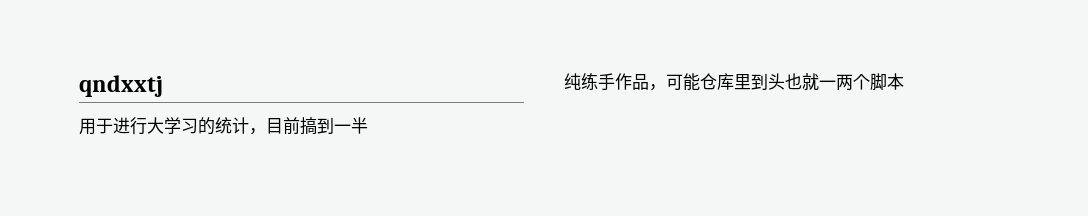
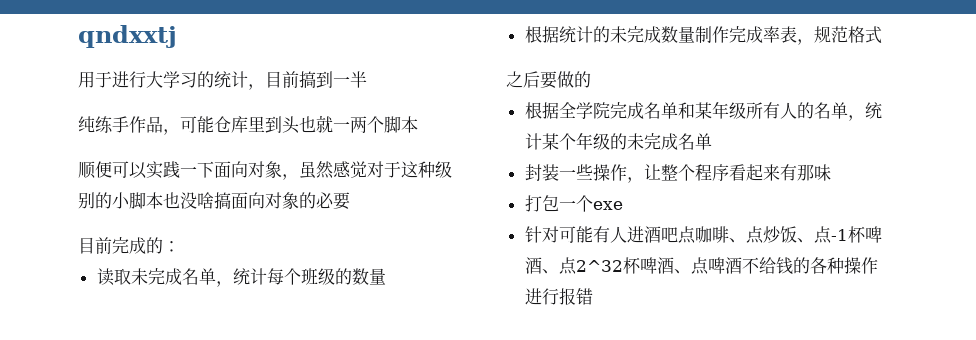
+ 顺便可以实践一下面向对象，虽然感觉对于这种级别的小脚本也没啥搞面向对象的必要
+ 目前完成的：
+ 读取未完成名单，统计每个班级的数量
+ 根据统计的未完成数量制作完成率表，规范格式
+ 之后要做的
+ 根据全学院完成名单和某年级所有人的名单，统计某个年级的未完成名单
+ 封装一些操作，让整个程序看起来有那味
+ 打包一个exe
+ 针对可能有人进酒吧点咖啡、点炒饭、点-1杯啤酒、点2^32杯啤酒、点啤酒不给钱的各种操作进行报错

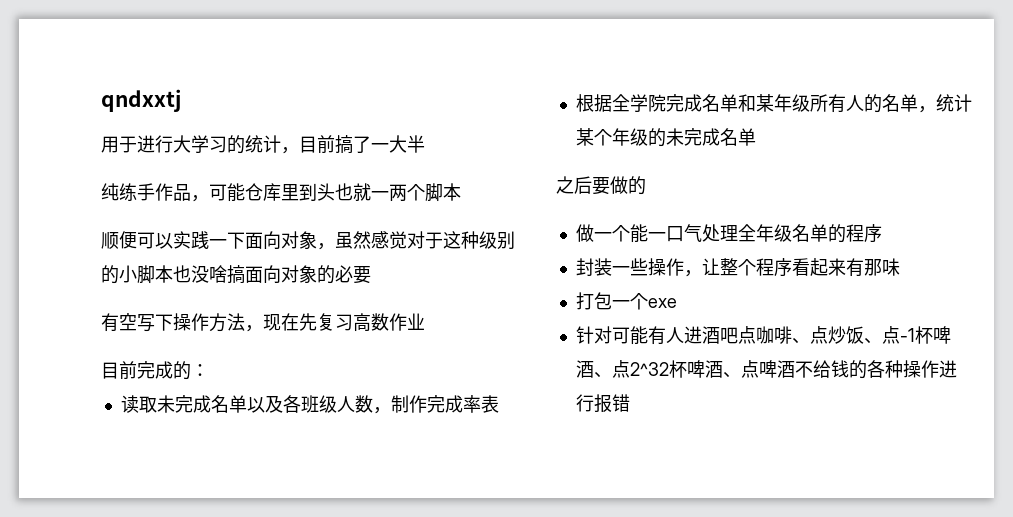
- 用于进行大学习的统计，目前搞到一半
+ 用于进行大学习的统计，目前搞了一大半
+ 有空写下操作方法，现在先复习高数作业
- 读取未完成名单，统计每个班级的数量
- 根据统计的未完成数量制作完成率表，规范格式
- 之后要做的
+ 读取未完成名单以及各班级人数，制作完成率表
+ 之后要做的
+ 做一个能一口气处理全年级名单的程序

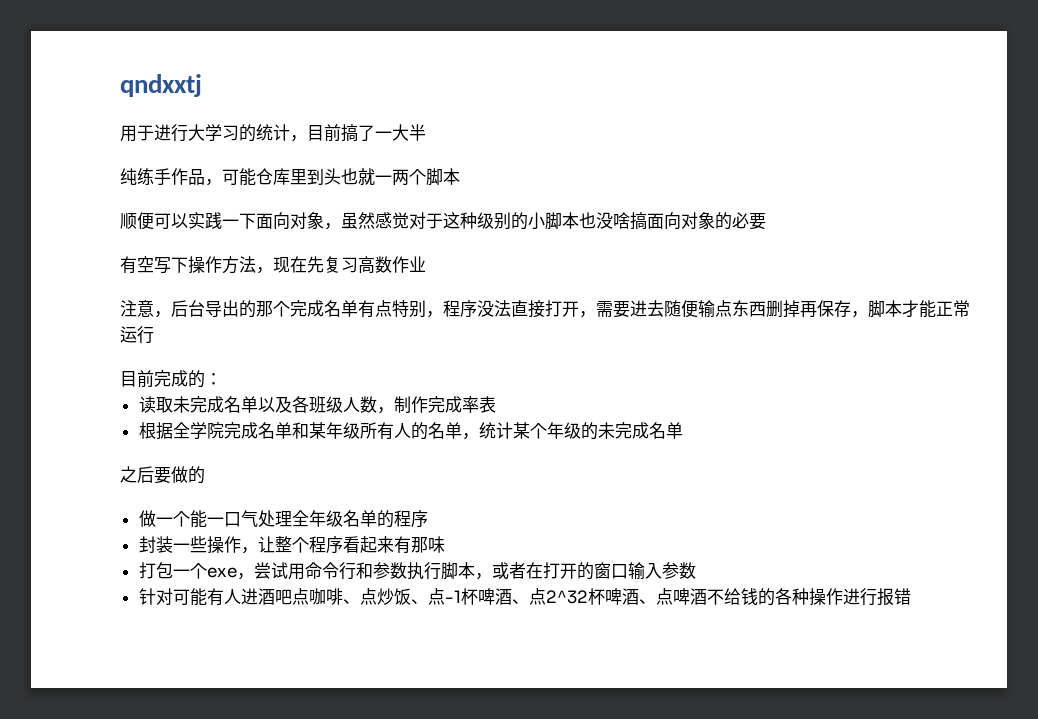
+ 注意，后台导出的那个完成名单有点特别，程序没法直接打开，需要进去随便输点东西删掉再保存，脚本才能正常运行
- 打包一个exe
+ 打包一个exe，尝试用命令行和参数执行脚本，或者在打开的窗口输入参数

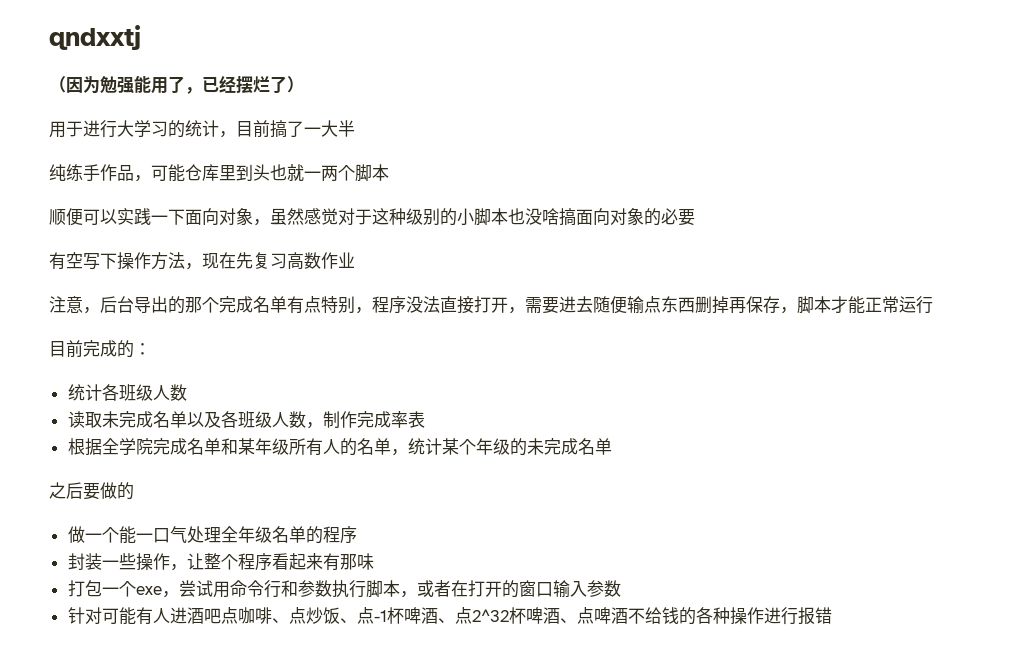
+ （因为勉强能用了，已经摆烂了）
+ 统计各班级人数

